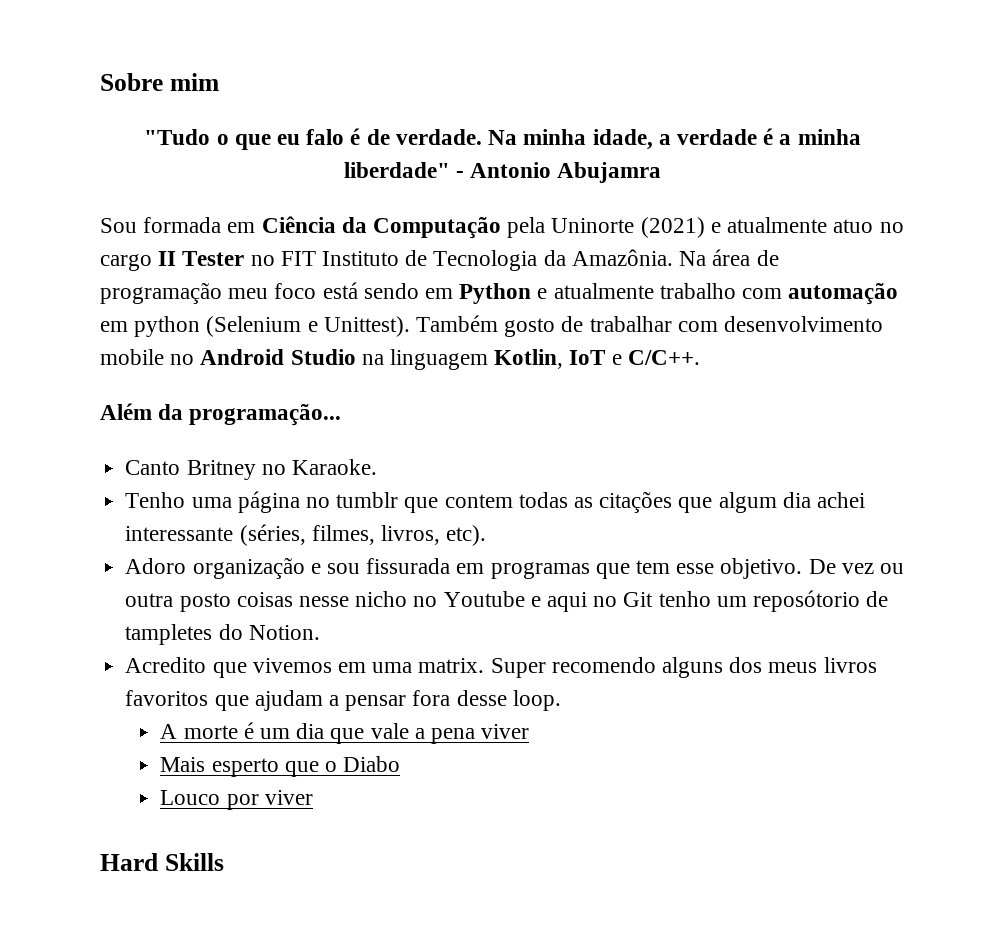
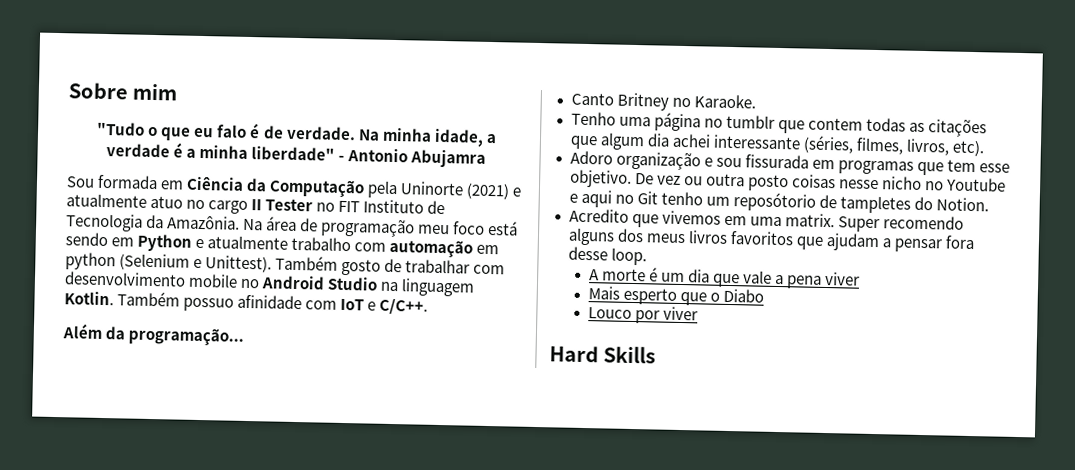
- Também gosto de trabalhar com desenvolvimento mobile no Android Studio na linguagem Kotlin, IoT e C/C++.
+ Também gosto de trabalhar com desenvolvimento mobile no Android Studio na linguagem Kotlin. Também possuo afinidade com IoT e C/C++.

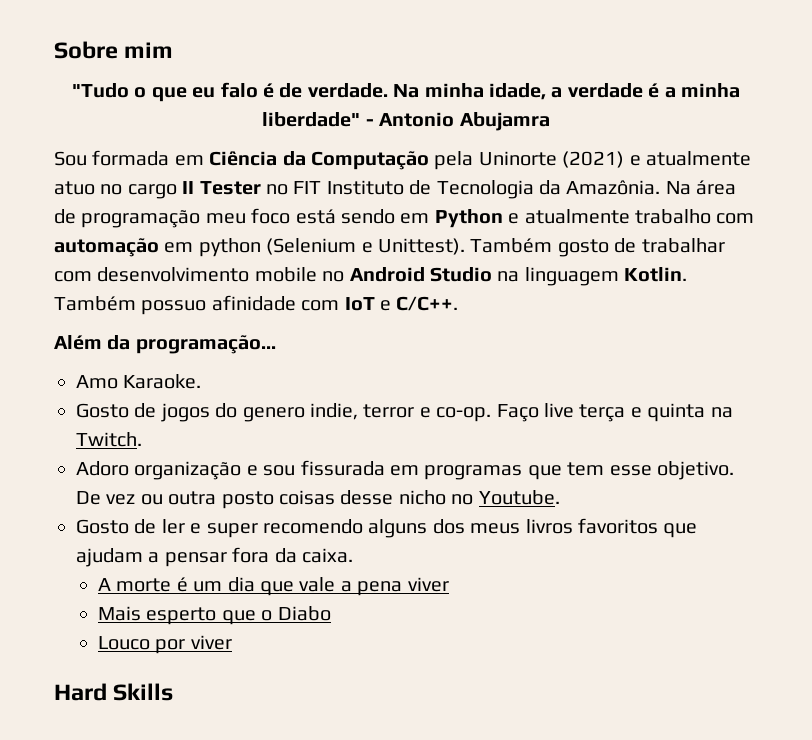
- Canto Britney no Karaoke.
- Tenho uma página no tumblr que contem todas as citações que algum dia achei interessante (séries, filmes, livros, etc).
+ Amo Karaoke.
+ Gosto de jogos do genero indie, terror e co-op. Faço live terça e quinta na Twitch.
- De vez ou outra posto coisas nesse nicho no Youtube e aqui no Git tenho um reposótorio de tampletes do Notion.
- Acredito que vivemos em uma matrix. Super recomendo alguns dos meus livros favoritos que ajudam a pensar fora desse loop.
+ De vez ou outra posto coisas desse nicho no Youtube.
+ Gosto de ler e super recomendo alguns dos meus livros favoritos que ajudam a pensar fora da caixa.

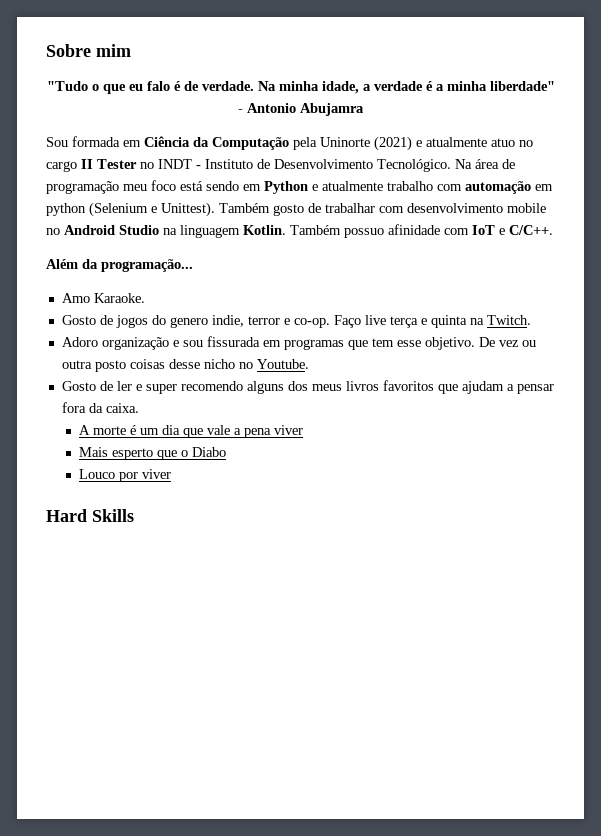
- Sou formada em Ciência da Computação pela Uninorte (2021) e atualmente atuo no cargo II Tester no FIT Instituto de Tecnologia da Amazônia.
+ Sou formada em Ciência da Computação pela Uninorte (2021) e atualmente atuo no cargo II Tester no INDT - Instituto de Desenvolvimento Tecnológico.

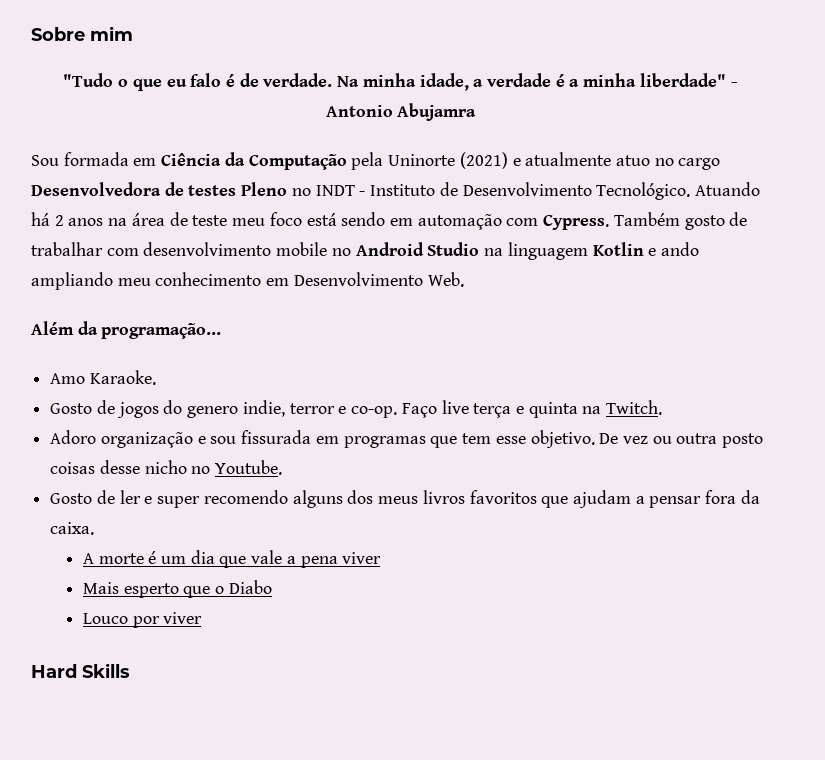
- Sou formada em Ciência da Computação pela Uninorte (2021) e atualmente atuo no cargo II Tester no INDT - Instituto de Desenvolvimento Tecnológico.
+ Sou formada em Ciência da Computação pela Uninorte (2021) e atualmente atuo no cargo Desenvolvedora de testes Pleno no INDT - Instituto de Desenvolvimento Tecnológico.
- Na área de programação meu foco está sendo em Python e atualmente trabalho com automação em python (Selenium e Unittest).
+ Atuando há 2 anos na área de teste meu foco está sendo em automação com Cypress.
- Também gosto de trabalhar com desenvolvimento mobile no Android Studio na linguagem Kotlin. Também possuo afinidade com IoT e C/C++.
+ Também gosto de trabalhar com desenvolvimento mobile no Android Studio na linguagem Kotlin e ando ampliando meu conhecimento em Desenvolvimento Web.

